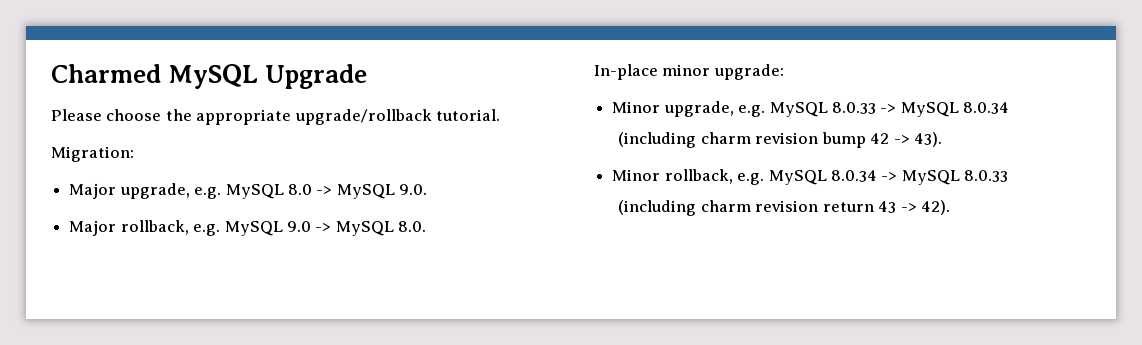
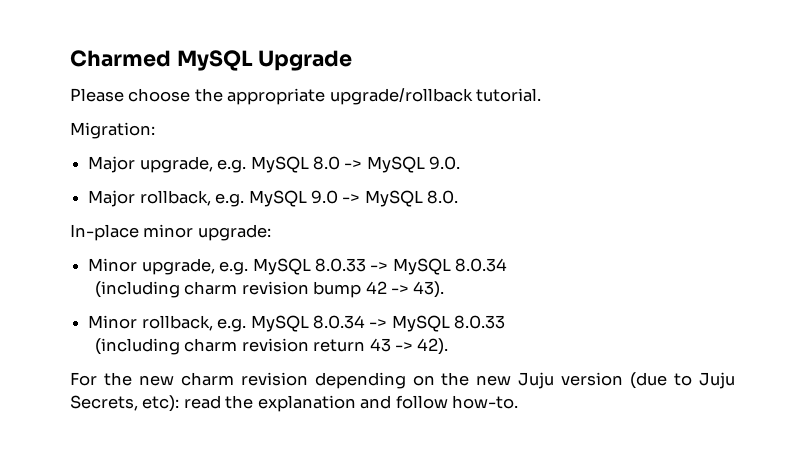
+ For the new charm revision depending on the new Juju version (due to Juju Secrets, etc): read the explanation and follow how-to.

